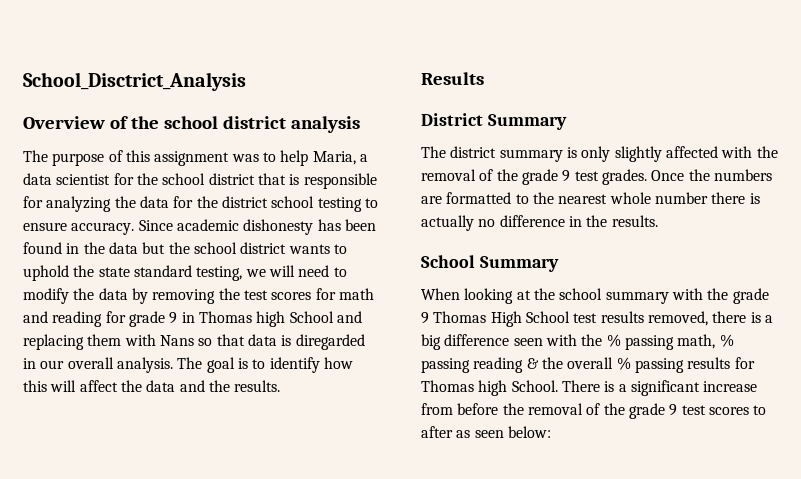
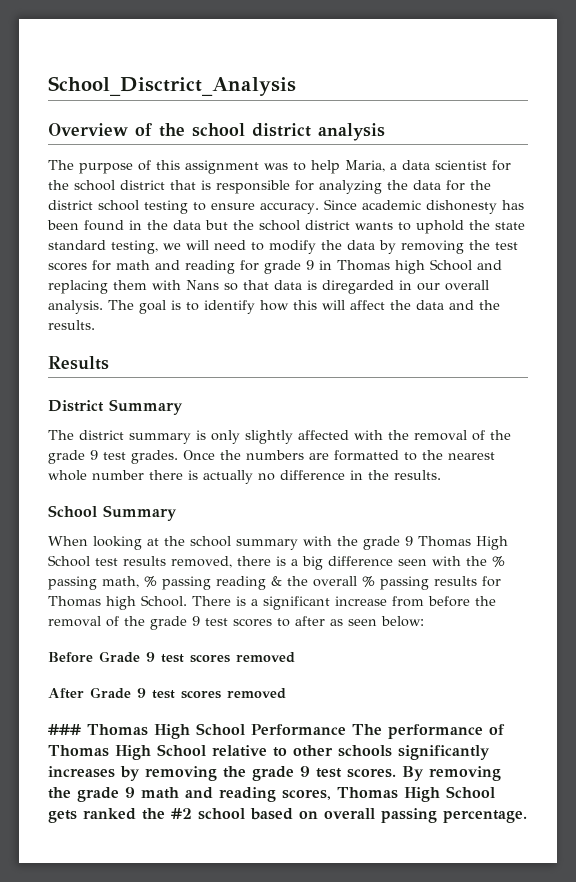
+ Before Grade 9 test scores removed
+ After Grade 9 test scores removed
+ ### Thomas High School Performance The performance of Thomas High School relative to other schools significantly increases by removing the grade 9 test scores. By removing the grade 9 math and reading scores, Thomas High School gets ranked the #2 school based on overall passing percentage.

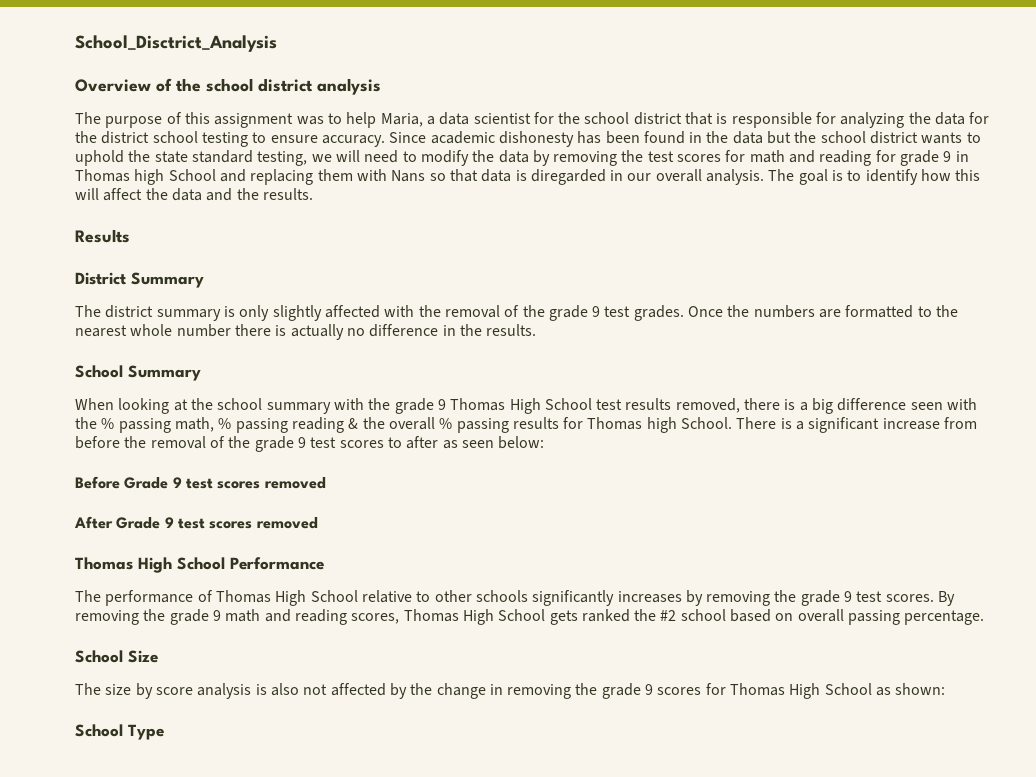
- ### Thomas High School Performance The performance of Thomas High School relative to other schools significantly increases by removing the grade 9 test scores.
+ Thomas High School Performance
+ The performance of Thomas High School relative to other schools significantly increases by removing the grade 9 test scores.
+ School Size
+ The size by score analysis is also not affected by the change in removing the grade 9 scores for Thomas High School as shown:
+ School Type

